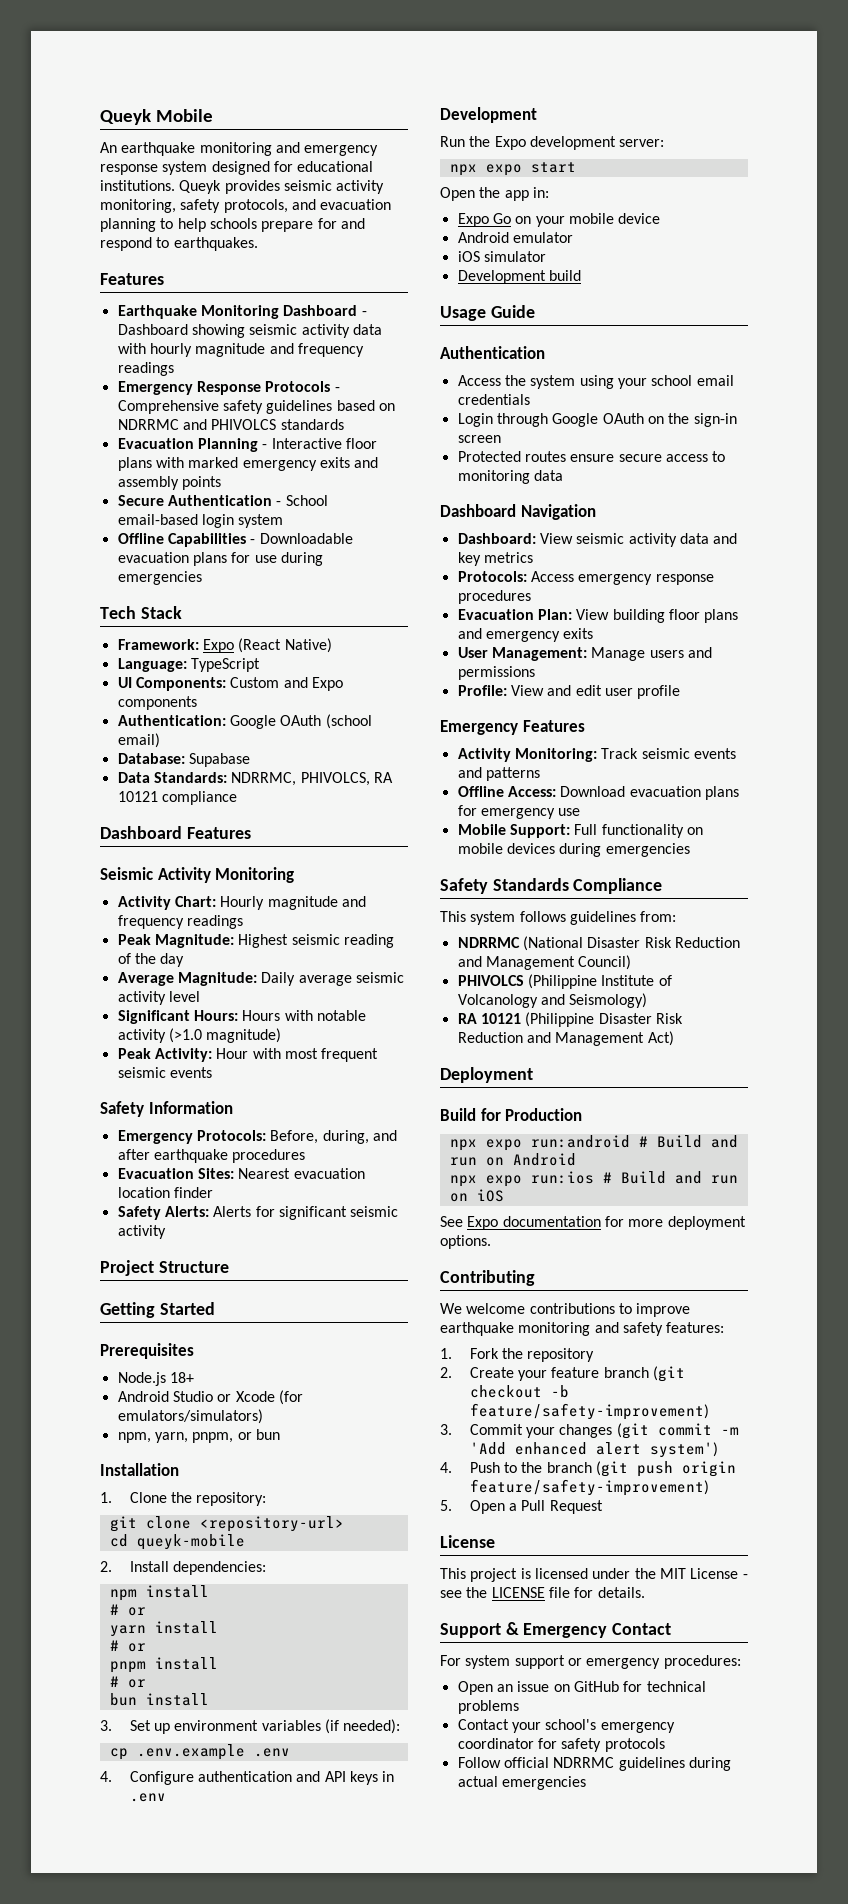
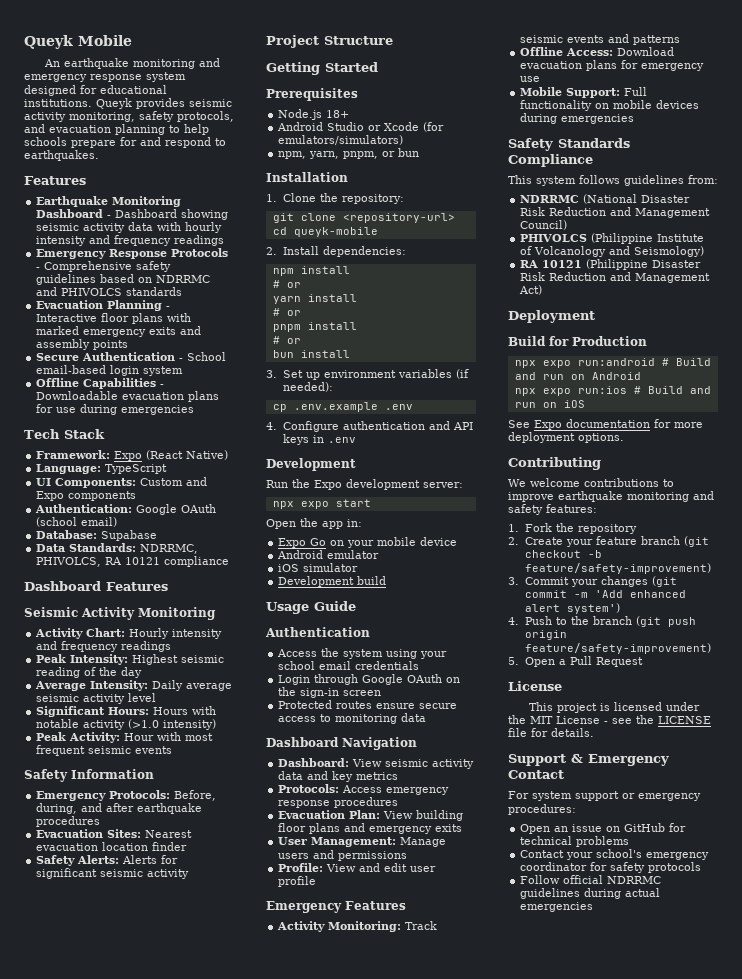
- Earthquake Monitoring Dashboard - Dashboard showing seismic activity data with hourly magnitude and frequency readings
+ Earthquake Monitoring Dashboard - Dashboard showing seismic activity data with hourly intensity and frequency readings
- Activity Chart: Hourly magnitude and frequency readings
+ Activity Chart: Hourly intensity and frequency readings
- Peak Magnitude: Highest seismic reading of the day
+ Peak Intensity: Highest seismic reading of the day
- Average Magnitude: Daily average seismic activity level
+ Average Intensity: Daily average seismic activity level
- Significant Hours: Hours with notable activity (>1.0 magnitude)
+ Significant Hours: Hours with notable activity (>1.0 intensity)

